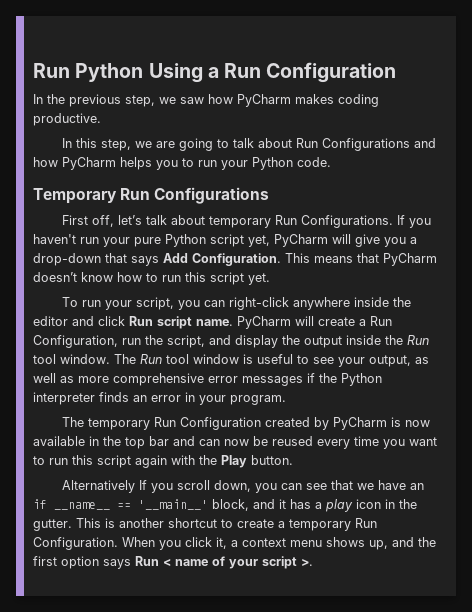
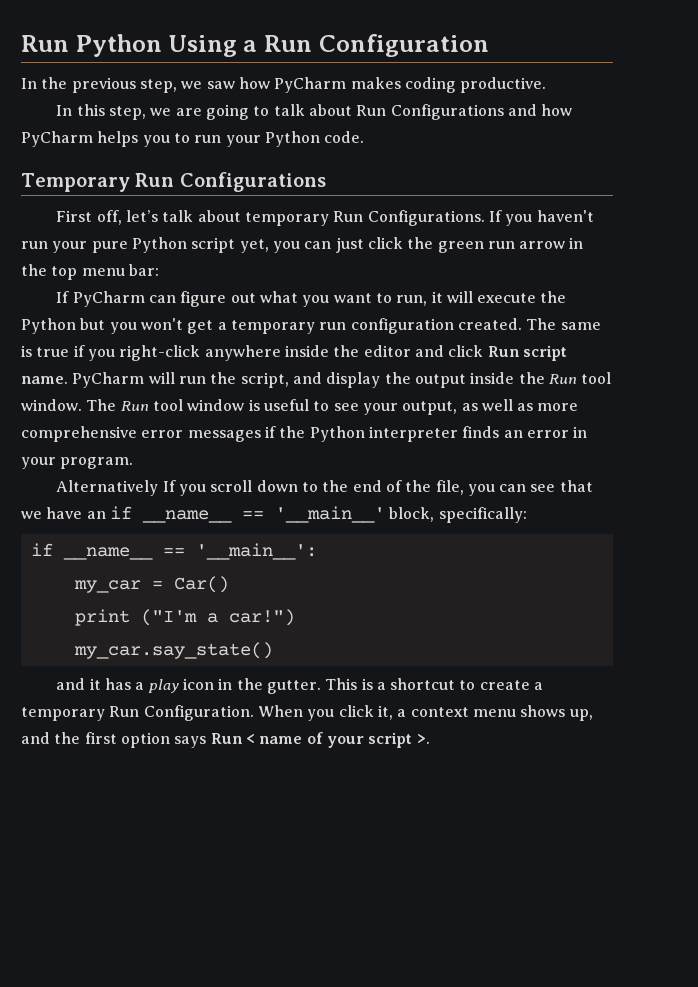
- If you haven't run your pure Python script yet, PyCharm will give you a drop-down that says Add Configuration. This means that PyCharm doesn’t know how to run this script yet.
- To run your script, you can right-click anywhere inside the editor and click Run script name.
+ If you haven't run your pure Python script yet, you can just click the green run arrow in the top menu bar:
+ If PyCharm can figure out what you want to run, it will execute the Python but you won't get a temporary run configuration created. The same is true if you right-click anywhere inside the editor and click Run script name.
- PyCharm will create a Run Configuration, run the script, and display the output inside the Run tool window.
+ PyCharm will run the script, and display the output inside the Run tool window.
- The temporary Run Configuration created by PyCharm is now available in the top bar and can now be reused every time you want to run this script again with the Play button.
- Alternatively If you scroll down, you can see that we have an if __name__ == '__main__' block, and it has a play icon in the gutter.
+ Alternatively If you scroll down to the end of the file, you can see that we have an if __name__ == '__main__' block, specifically:
+ if __name__ == '__main__':
+ my_car = Car()
+ print ("I'm a car!")
+ my_car.say_state()
+ and it has a play icon in the gutter.
- This is another shortcut to create a temporary Run Configuration.
+ This is a shortcut to create a temporary Run Configuration.

